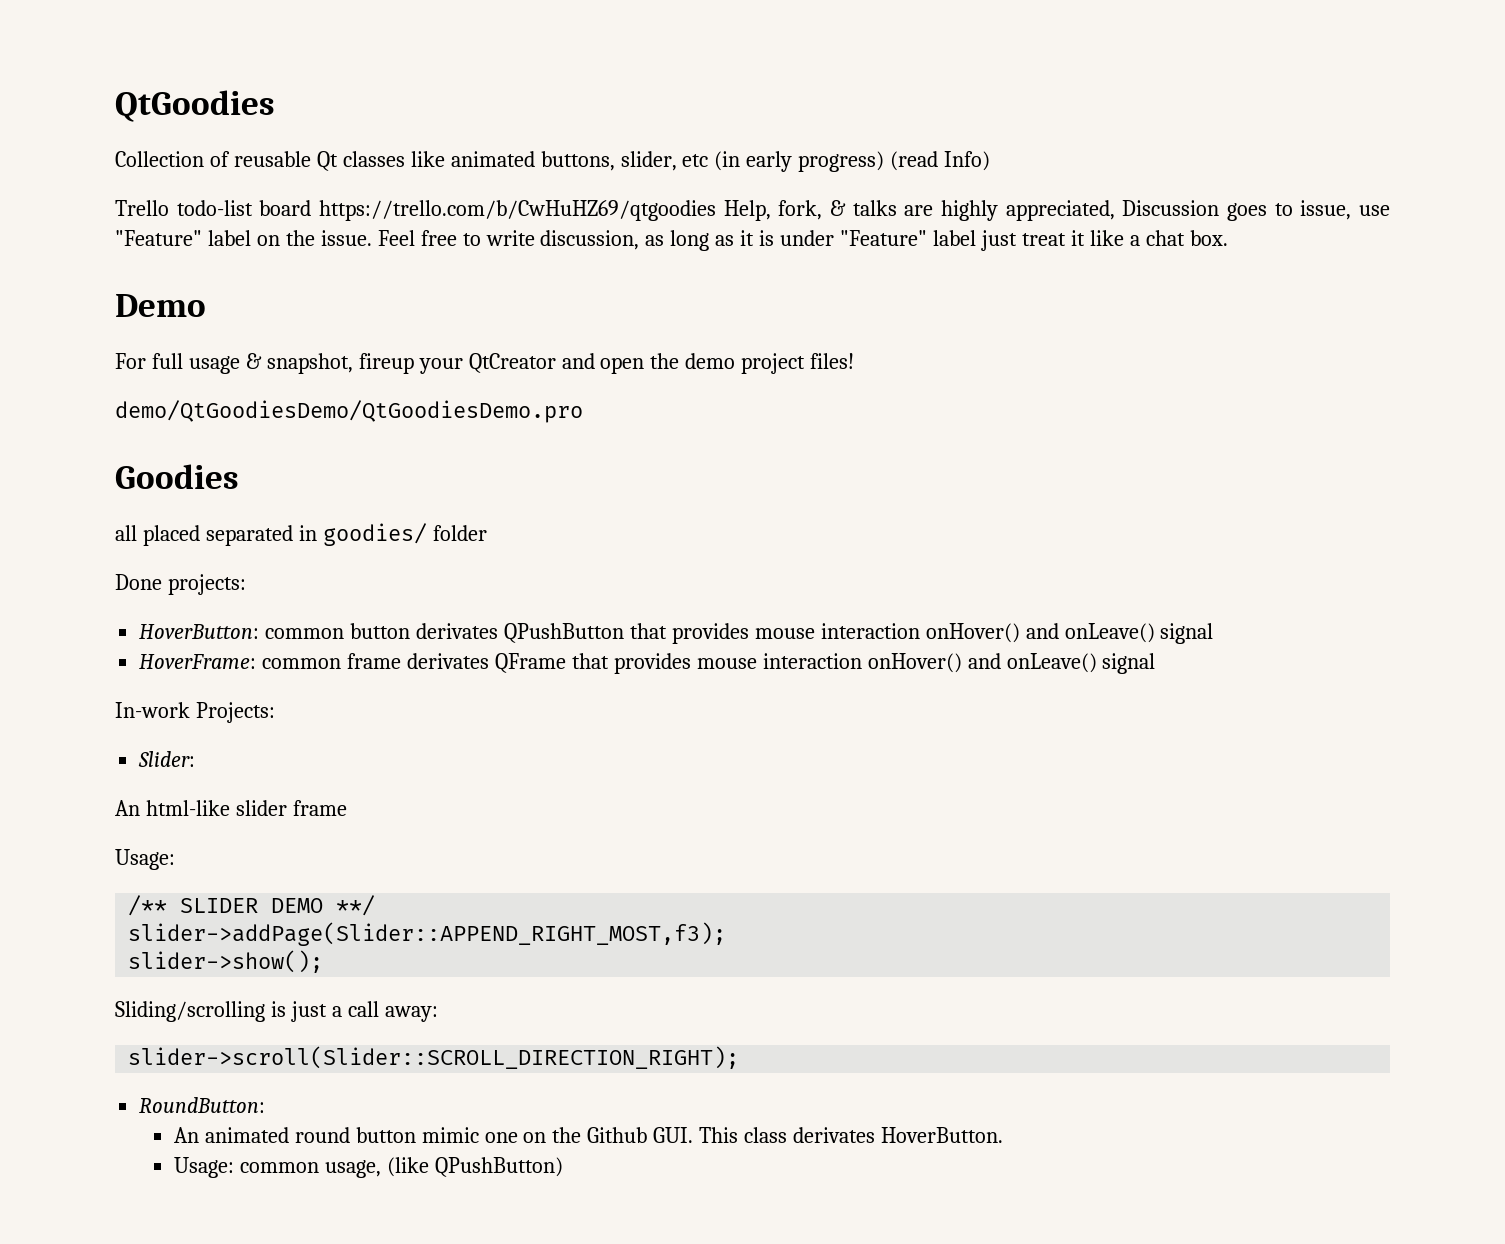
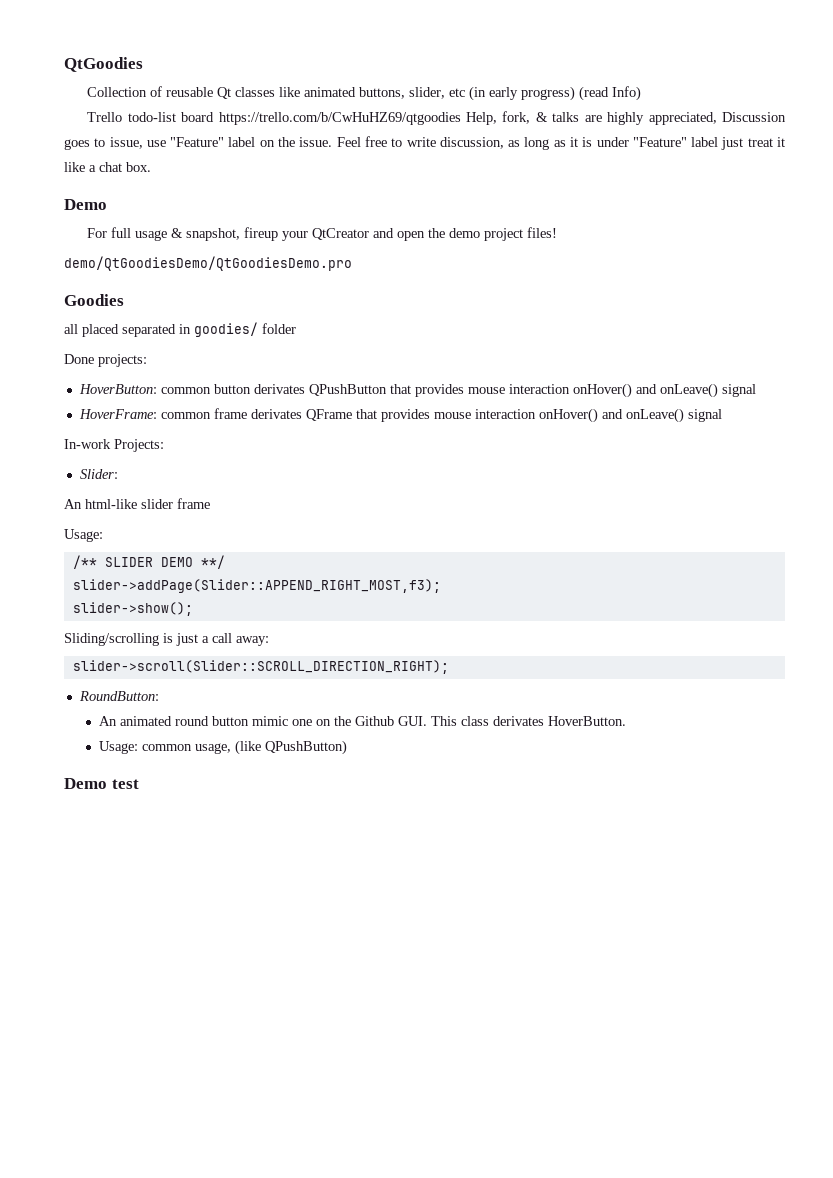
+ Demo test

